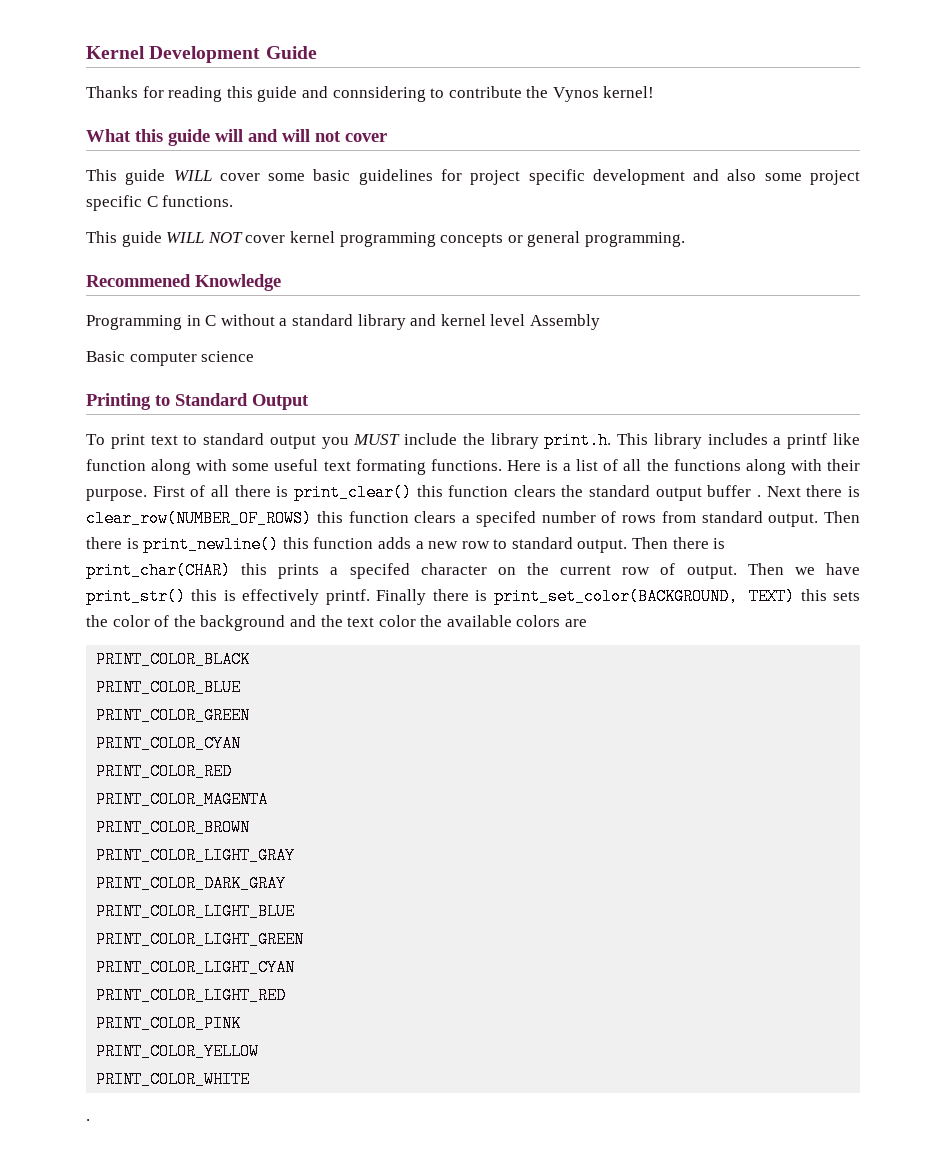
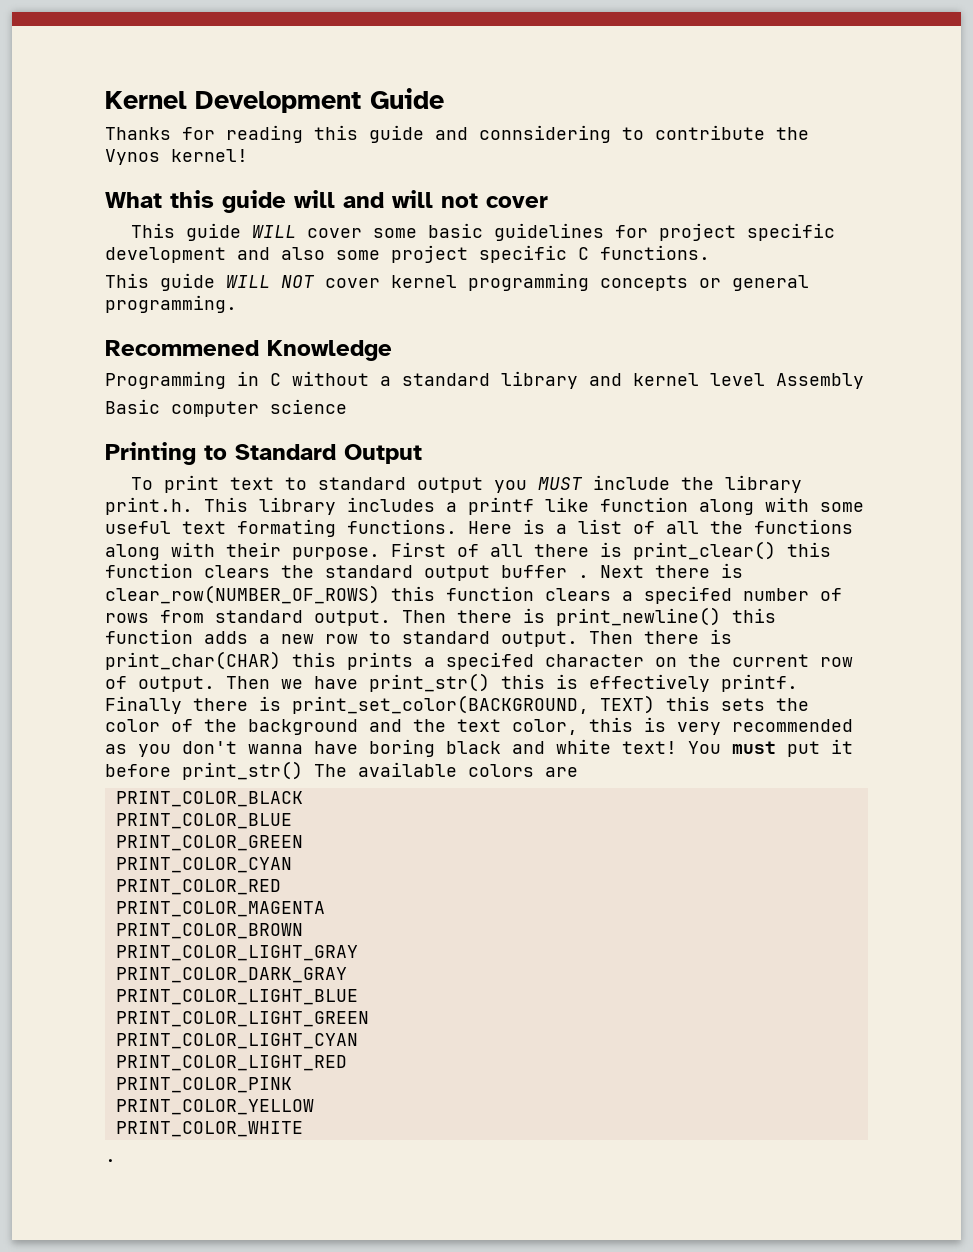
- Finally there is print_set_color(BACKGROUND, TEXT) this sets the color of the background and the text color the available colors are
+ Finally there is print_set_color(BACKGROUND, TEXT) this sets the color of the background and the text color, this is very recommended as you don't wanna have boring black and white text! You must put it before print_str() The available colors are

